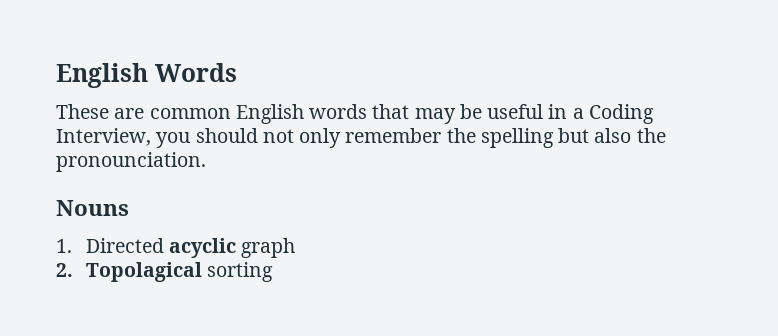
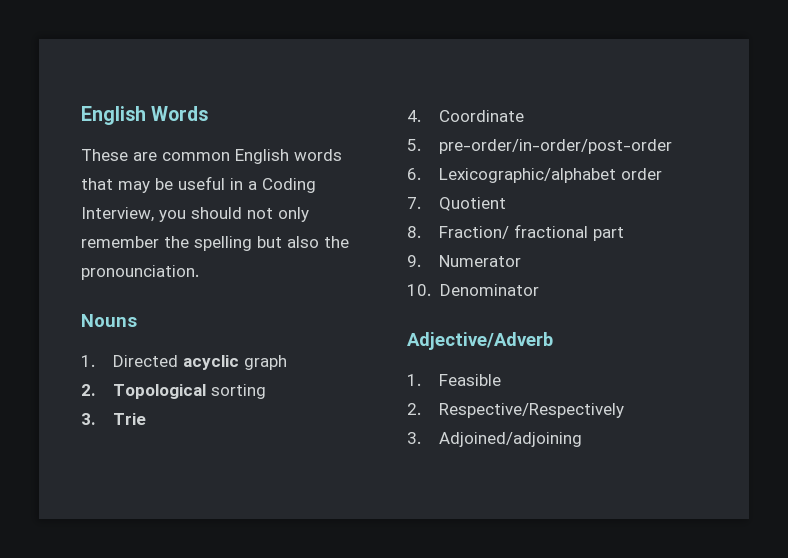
- 2. Topolagical sorting
+ 2. Topological sorting
+ 3. Trie
+ 4. Coordinate
+ 5. pre-order/in-order/post-order
+ 6. Lexicographic/alphabet order
+ 7. Quotient
+ 8. Fraction/ fractional part
+ 9. Numerator
+ 10. Denominator
+ Adjective/Adverb
+ 1. Feasible
+ 2. Respective/Respectively
+ 3. Adjoined/adjoining

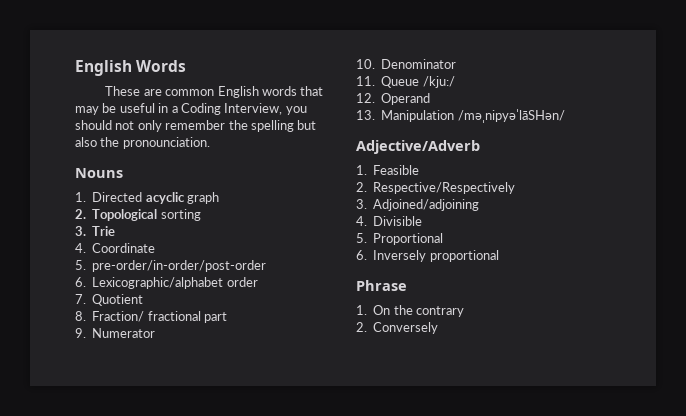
+ 11. Queue /kju:/
+ 12. Operand
+ 13. Manipulation /məˌnipyəˈlāSHən/
+ 4. Divisible
+ 5. Proportional
+ 6. Inversely proportional
+ Phrase
+ 1. On the contrary
+ 2. Conversely

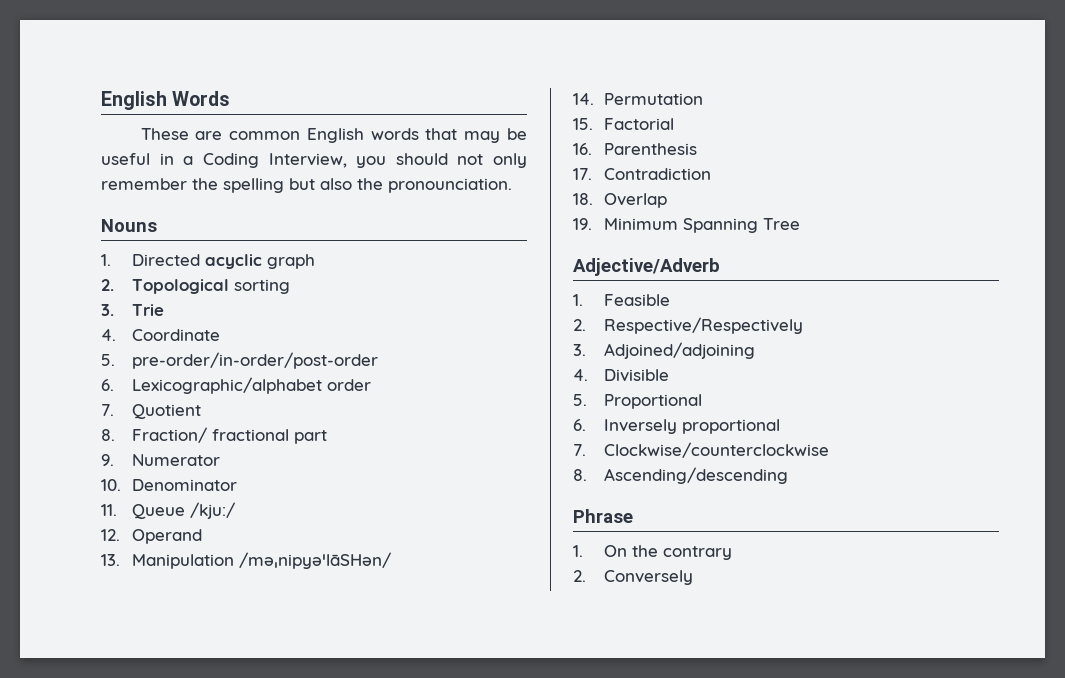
+ 14. Permutation
+ 15. Factorial
+ 16. Parenthesis
+ 17. Contradiction
+ 18. Overlap
+ 19. Minimum Spanning Tree
+ 7. Clockwise/counterclockwise
+ 8. Ascending/descending

